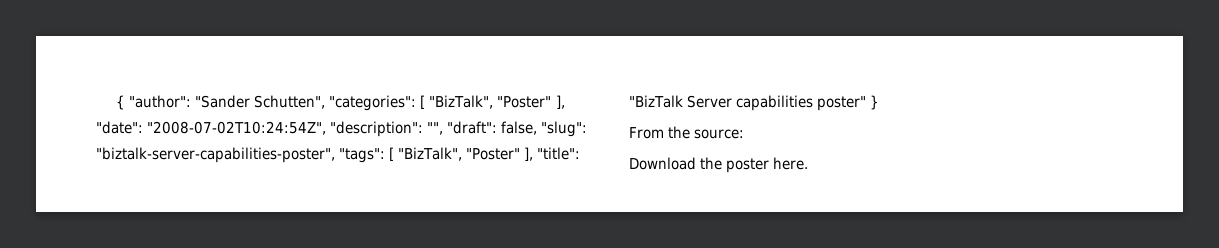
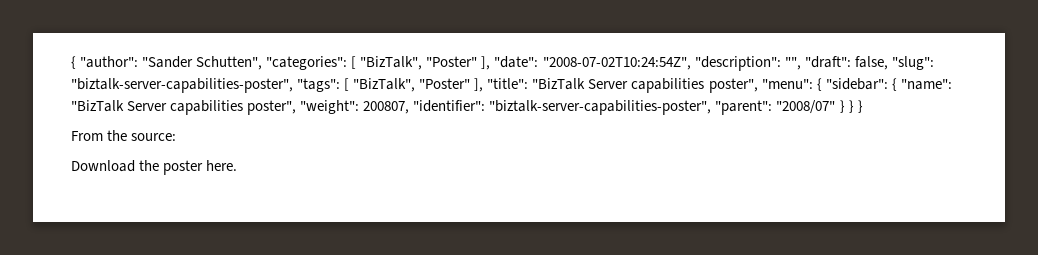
- { "author": "Sander Schutten", "categories": [ "BizTalk", "Poster" ], "date": "2008-07-02T10:24:54Z", "description": "", "draft": false, "slug": "biztalk-server-capabilities-poster", "tags": [ "BizTalk", "Poster" ], "title": "BizTalk Server capabilities poster" }
+ { "author": "Sander Schutten", "categories": [ "BizTalk", "Poster" ], "date": "2008-07-02T10:24:54Z", "description": "", "draft": false, "slug": "biztalk-server-capabilities-poster", "tags": [ "BizTalk", "Poster" ], "title": "BizTalk Server capabilities poster", "menu": { "sidebar": { "name": "BizTalk Server capabilities poster", "weight": 200807, "identifier": "biztalk-server-capabilities-poster", "parent": "2008/07" } } }

